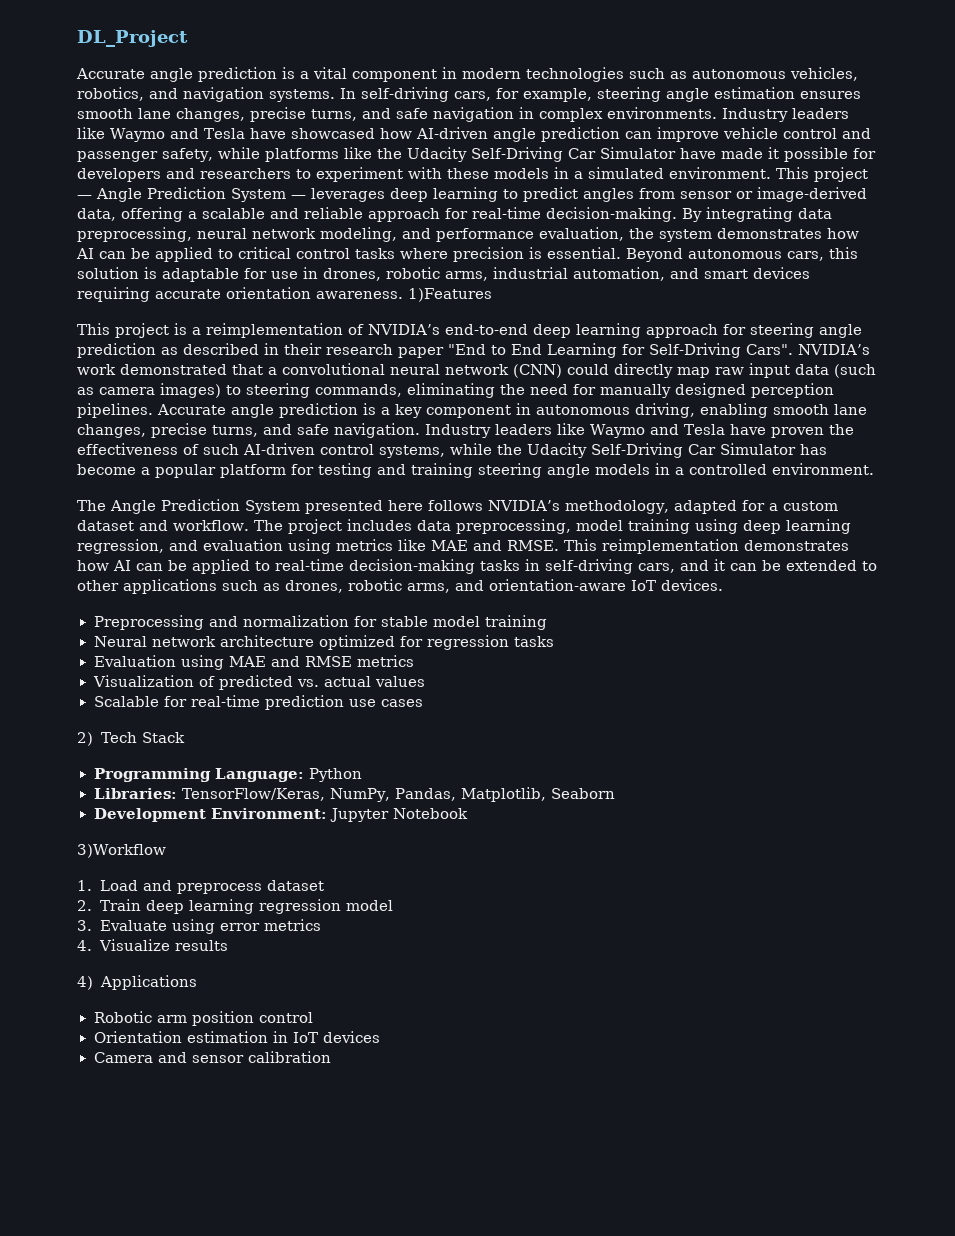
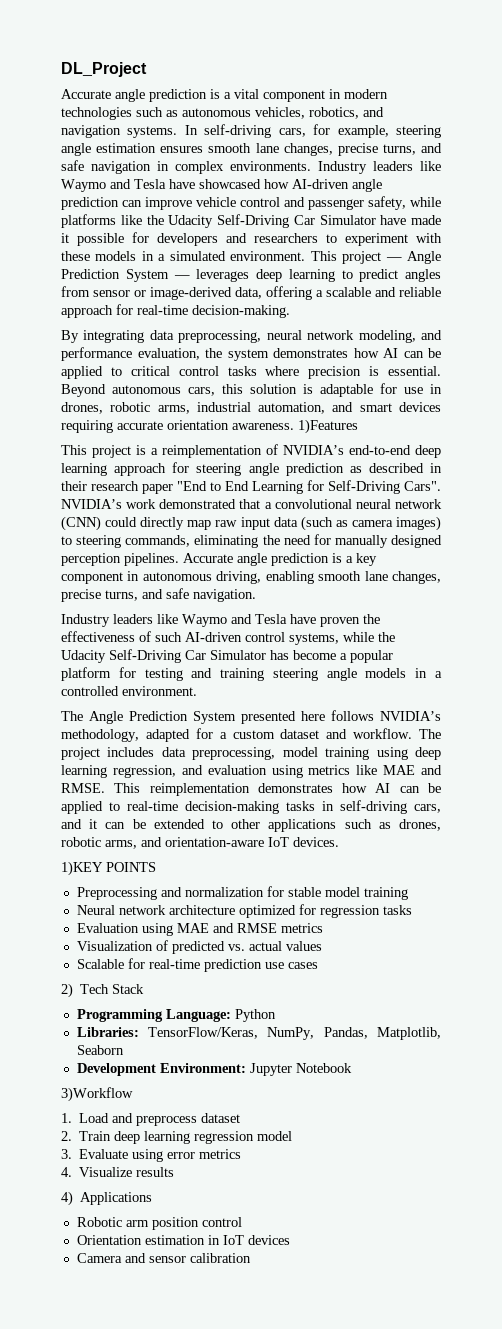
- This project — Angle Prediction System — leverages deep learning to predict angles from sensor or image-derived data, offering a scalable and reliable approach for real-time decision-making. By integrating data preprocessing, neural network modeling, and performance evaluation, the system demonstrates how AI can be applied to critical control tasks where precision is essential.
+ This project — Angle Prediction System — leverages deep learning to predict angles from sensor or image-derived data, offering a scalable and reliable approach for real-time decision-making.
+ By integrating data preprocessing, neural network modeling, and performance evaluation, the system demonstrates how AI can be applied to critical control tasks where precision is essential.
- Accurate angle prediction is a key component in autonomous driving, enabling smooth lane changes, precise turns, and safe navigation. Industry leaders like Waymo and Tesla have proven the effectiveness of such AI-driven control systems, while the Udacity Self-Driving Car Simulator has become a popular platform for testing and training steering angle models in a controlled environment.
+ Accurate angle prediction is a key component in autonomous driving, enabling smooth lane changes, precise turns, and safe navigation.
+ Industry leaders like Waymo and Tesla have proven the effectiveness of such AI-driven control systems, while the Udacity Self-Driving Car Simulator has become a popular platform for testing and training steering angle models in a controlled environment.
+ 1)KEY POINTS

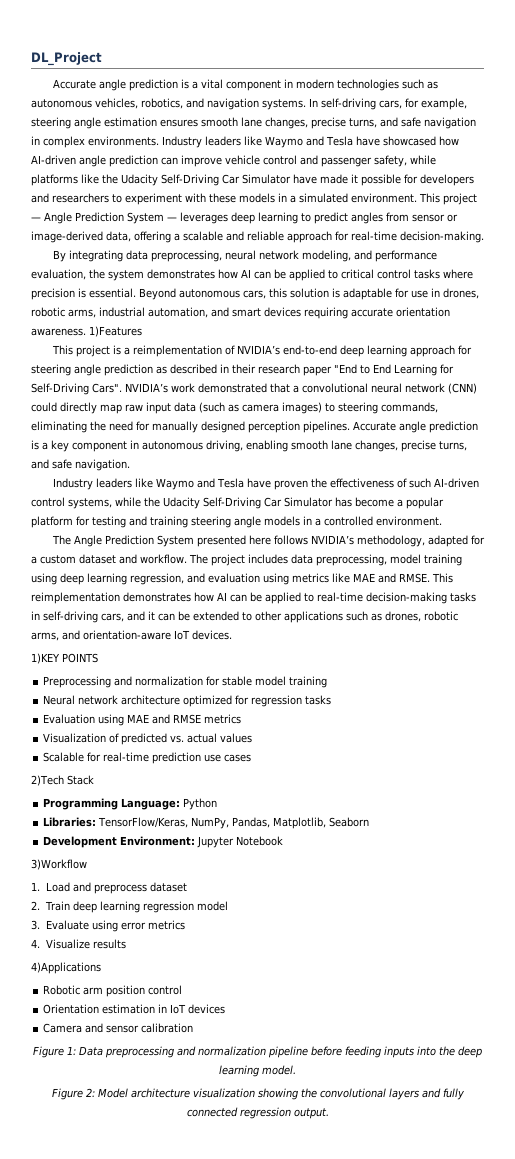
- 2) Tech Stack
+ 2)Tech Stack
- 4) Applications
+ 4)Applications
+ Figure 1: Data preprocessing and normalization pipeline before feeding inputs into the deep learning model.
+ Figure 2: Model architecture visualization showing the convolutional layers and fully connected regression output.

